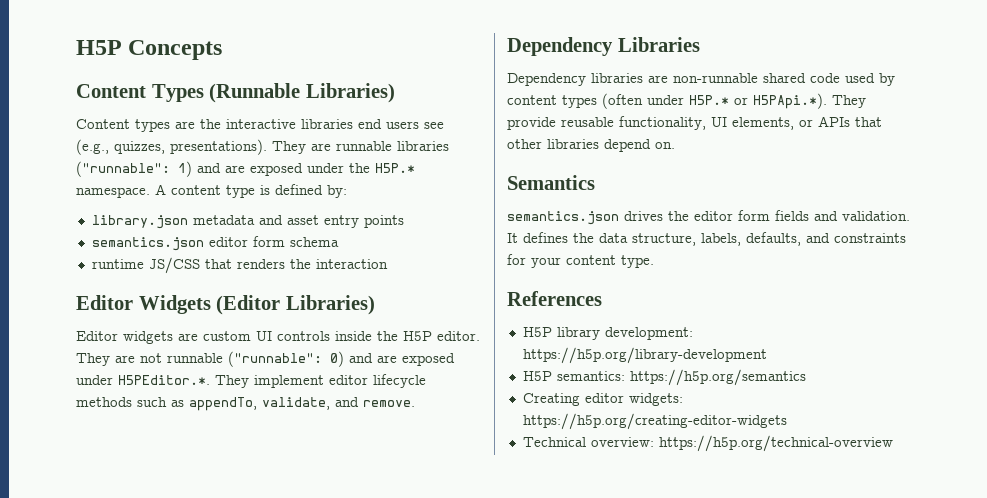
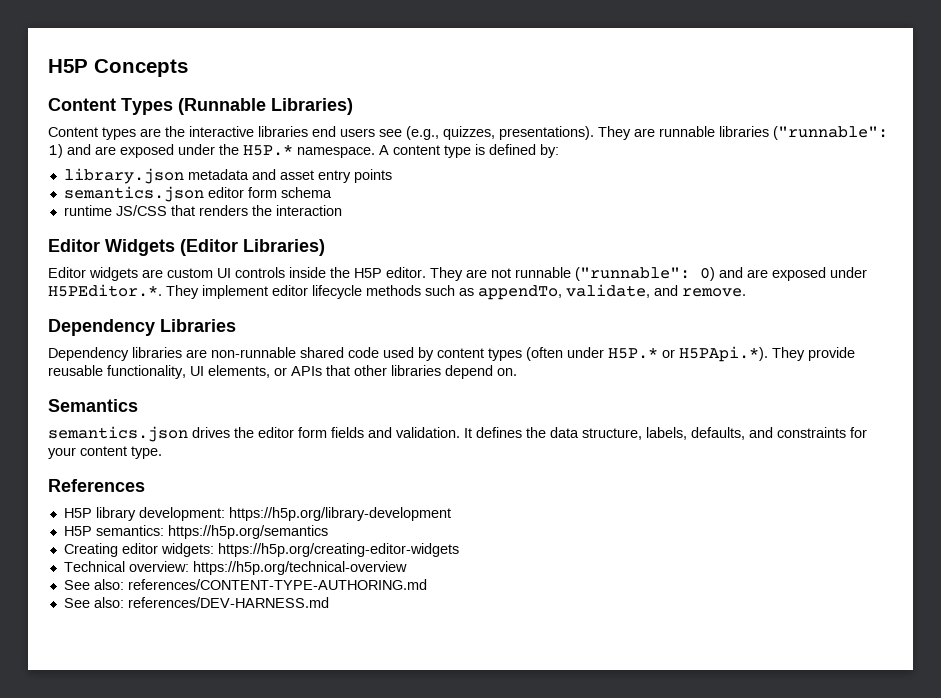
+ See also: references/CONTENT-TYPE-AUTHORING.md
+ See also: references/DEV-HARNESS.md

